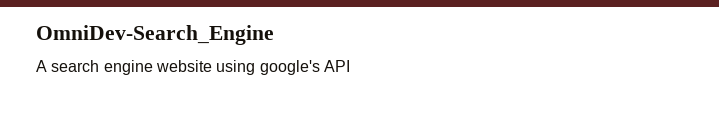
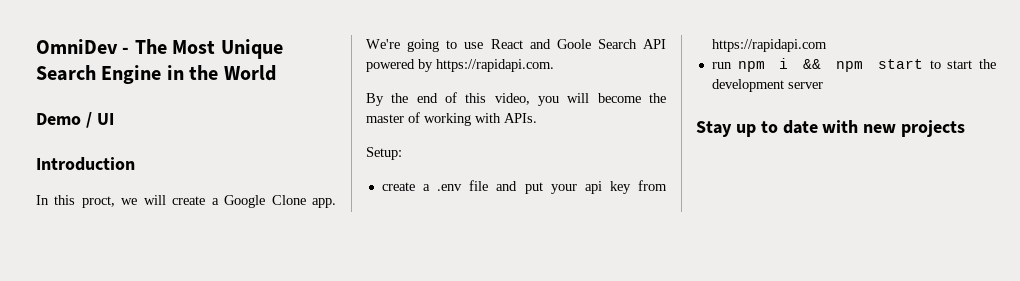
- OmniDev-Search_Engine
- A search engine website using google's API
+ OmniDev - The Most Unique Search Engine in the World
+ Demo / UI
+ Introduction
+ In this proct, we will create a Google Clone app. We're going to use React and Goole Search API powered by https://rapidapi.com.
+ By the end of this video, you will become the master of working with APIs.
+ Setup:
+ create a .env file and put your api key from https://rapidapi.com
+ run npm i && npm start to start the development server
+ Stay up to date with new projects

